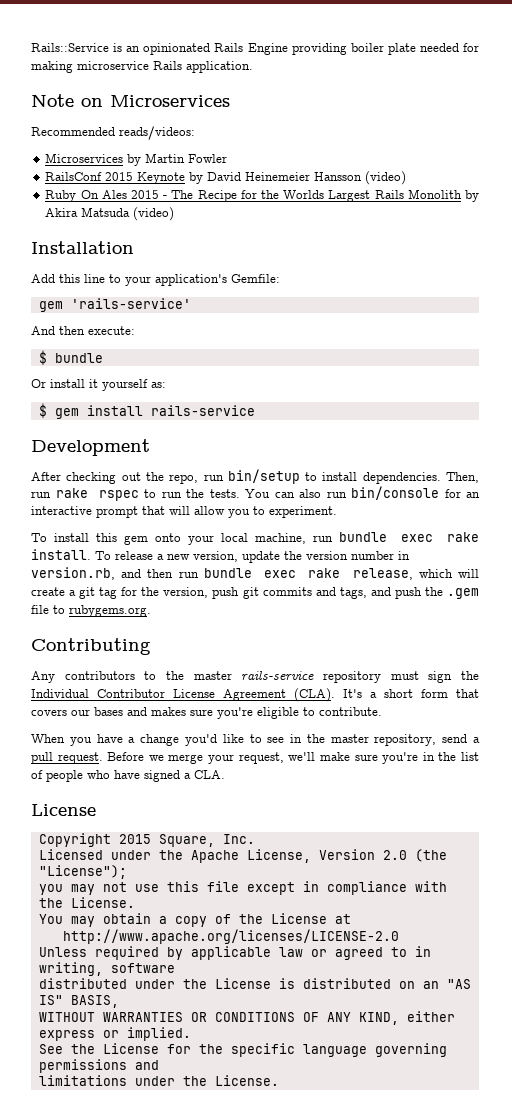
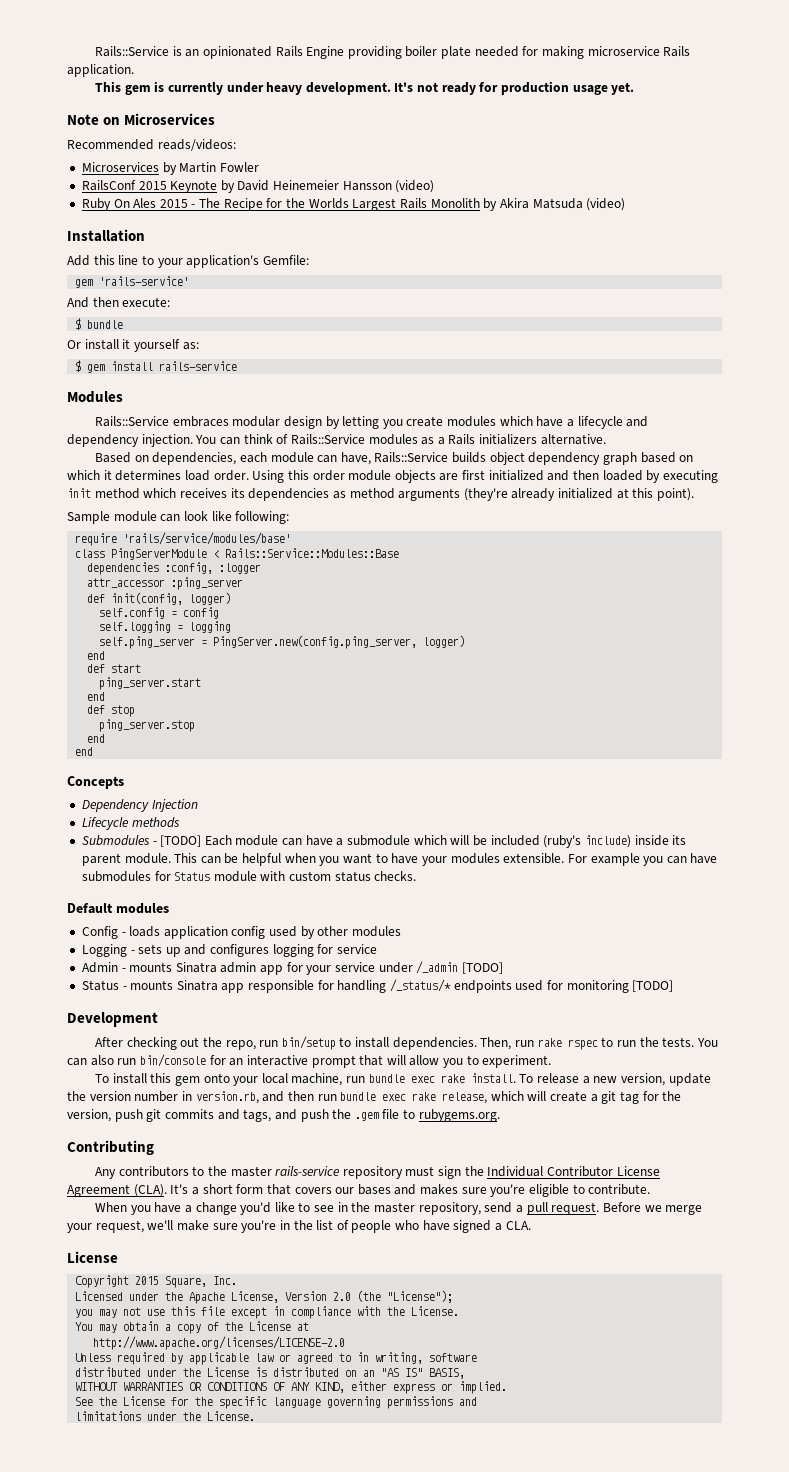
+ This gem is currently under heavy development. It's not ready for production usage yet.
+ Modules
+ Rails::Service embraces modular design by letting you create modules which have a lifecycle and dependency injection. You can think of Rails::Service modules as a Rails initializers alternative.
+ Based on dependencies, each module can have, Rails::Service builds object dependency graph based on which it determines load order. Using this order module objects are first initialized and then loaded by executing init method which receives its dependencies as method arguments (they're already initialized at this point).
+ Sample module can look like following:
+ require 'rails/service/modules/base'
+ class PingServerModule < Rails::Service::Modules::Base
+ dependencies :config, :logger
+ attr_accessor :ping_server
+ def init(config, logger)
+ self.config = config
+ self.logging = logging
+ self.ping_server = PingServer.new(config.ping_server, logger)
+ end
+ def start
+ ping_server.start
+ end
+ def stop
+ ping_server.stop
+ end
+ end
+ Concepts
+ Dependency Injection
+ Lifecycle methods
+ Submodules - [TODO] Each module can have a submodule which will be included (ruby's include) inside its parent module. This can be helpful when you want to have your modules extensible. For example you can have submodules for Status module with custom status checks.
+ Default modules
+ Config - loads application config used by other modules
+ Logging - sets up and configures logging for service
+ Admin - mounts Sinatra admin app for your service under /_admin [TODO]
+ Status - mounts Sinatra app responsible for handling /_status/* endpoints used for monitoring [TODO]

